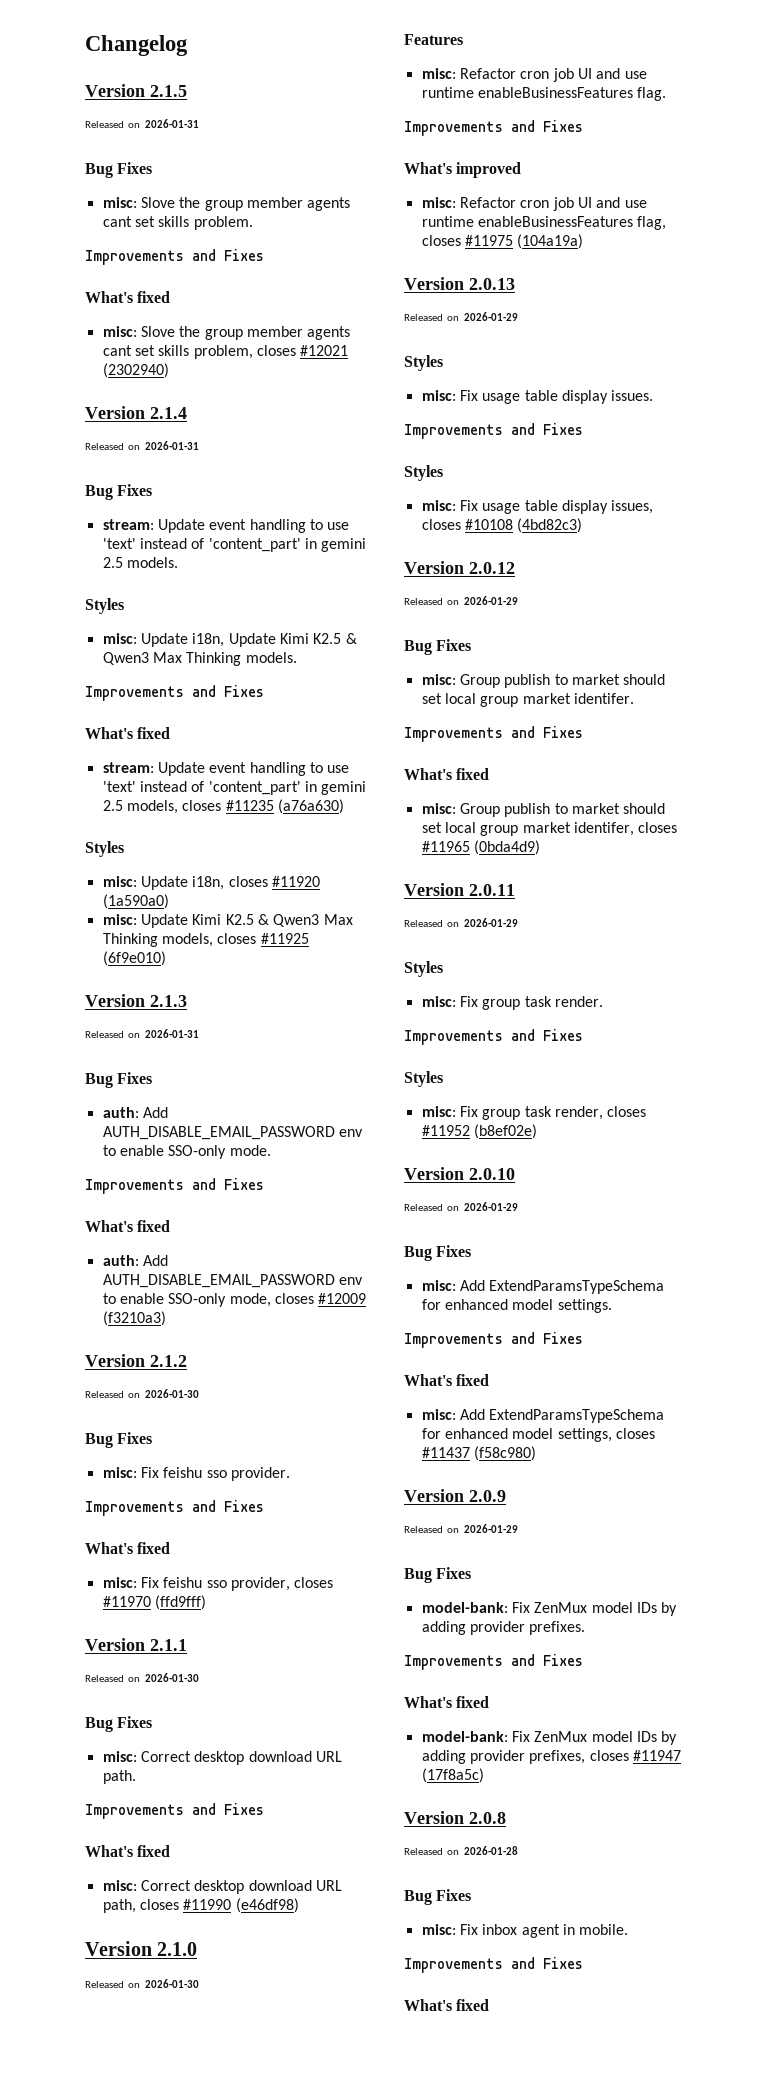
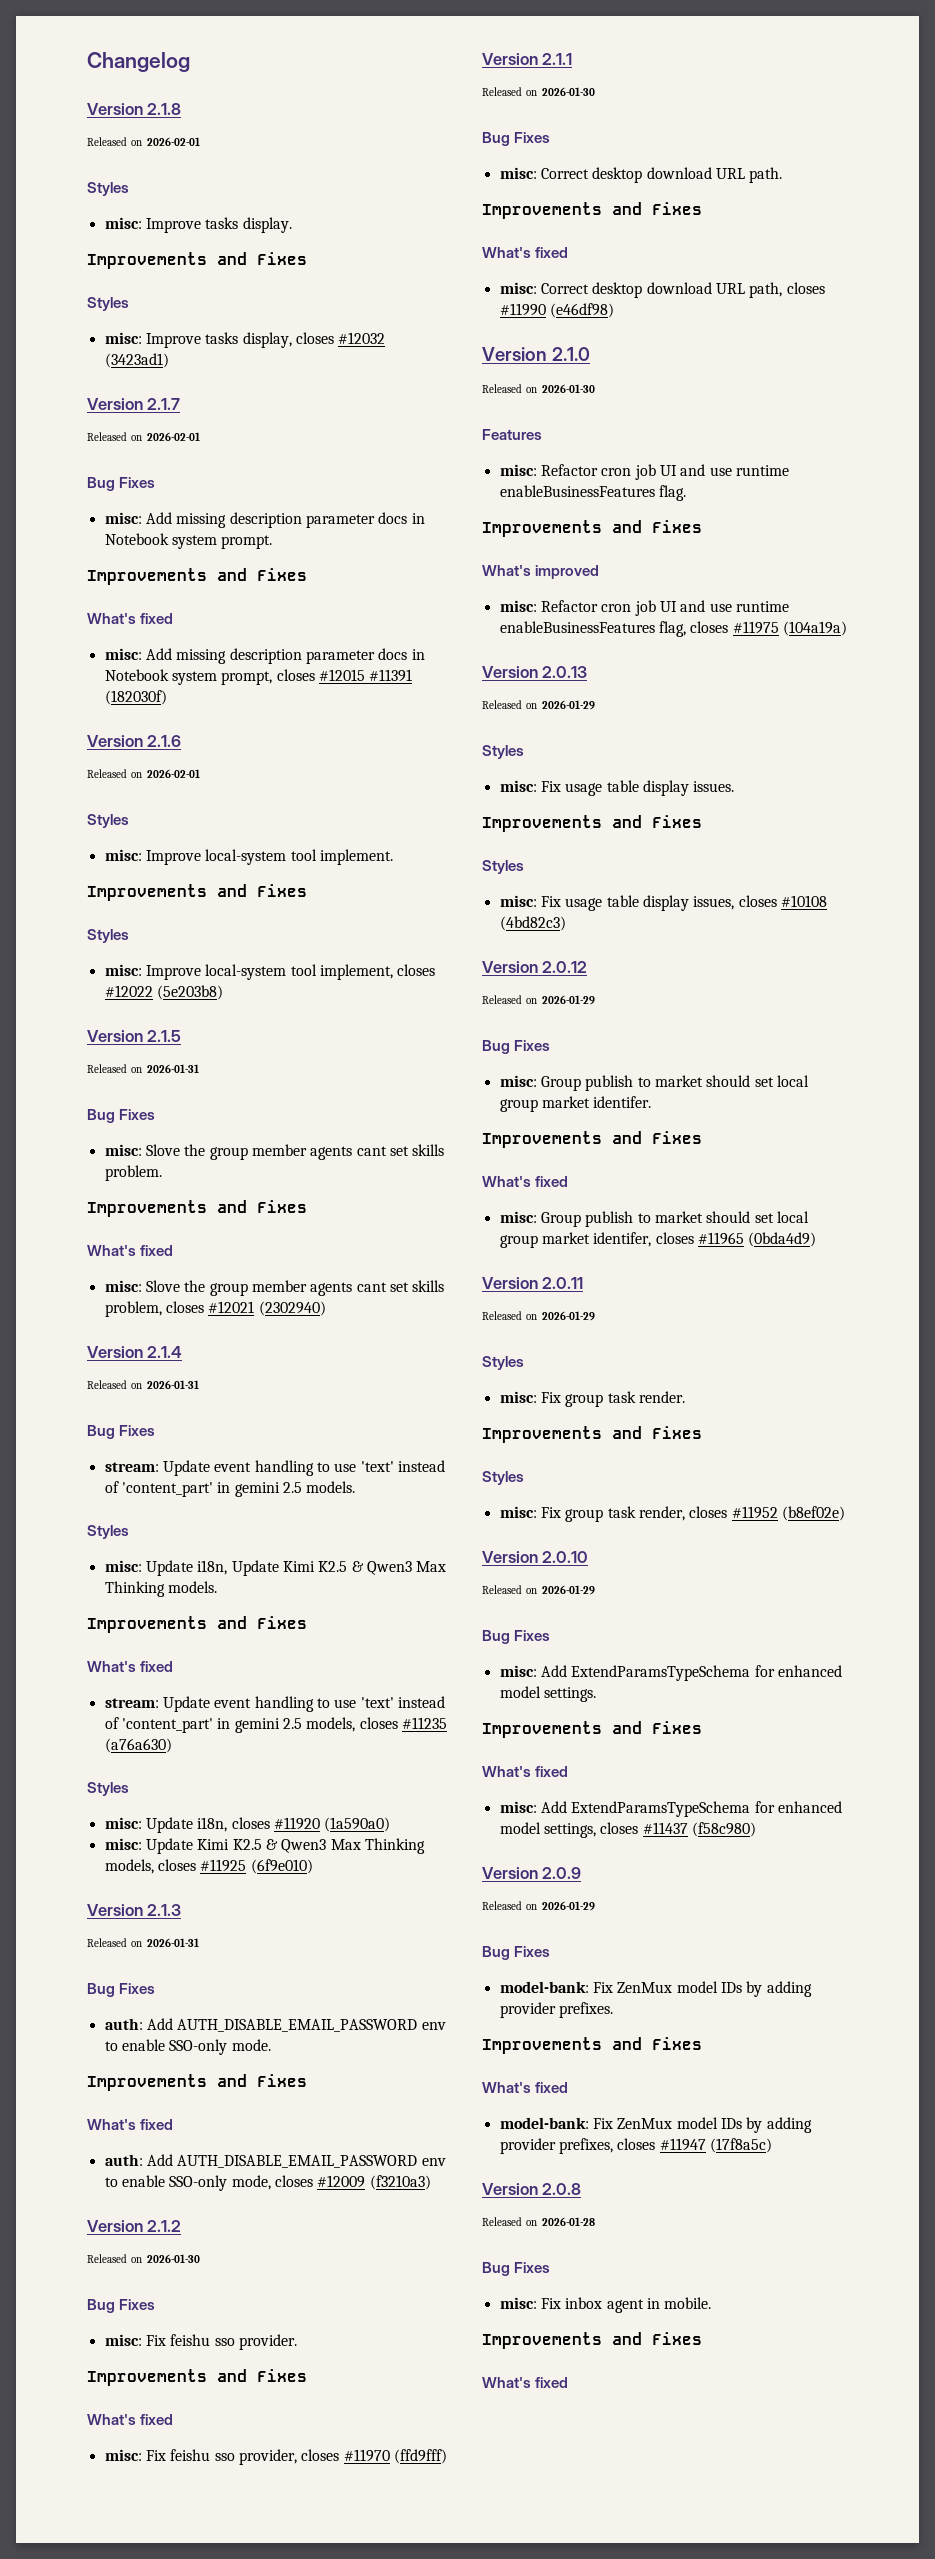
+ Version 2.1.8
+ Released on 2026-02-01
+ Styles
+ misc: Improve tasks display.
+ Improvements and Fixes
+ Styles
+ misc: Improve tasks display, closes #12032 (3423ad1)
+ Version 2.1.7
+ Released on 2026-02-01
+ Bug Fixes
+ misc: Add missing description parameter docs in Notebook system prompt.
+ Improvements and Fixes
+ What's fixed
+ misc: Add missing description parameter docs in Notebook system prompt, closes #12015 #11391 (182030f)
+ Version 2.1.6
+ Released on 2026-02-01
+ Styles
+ misc: Improve local-system tool implement.
+ Improvements and Fixes
+ Styles
+ misc: Improve local-system tool implement, closes #12022 (5e203b8)

